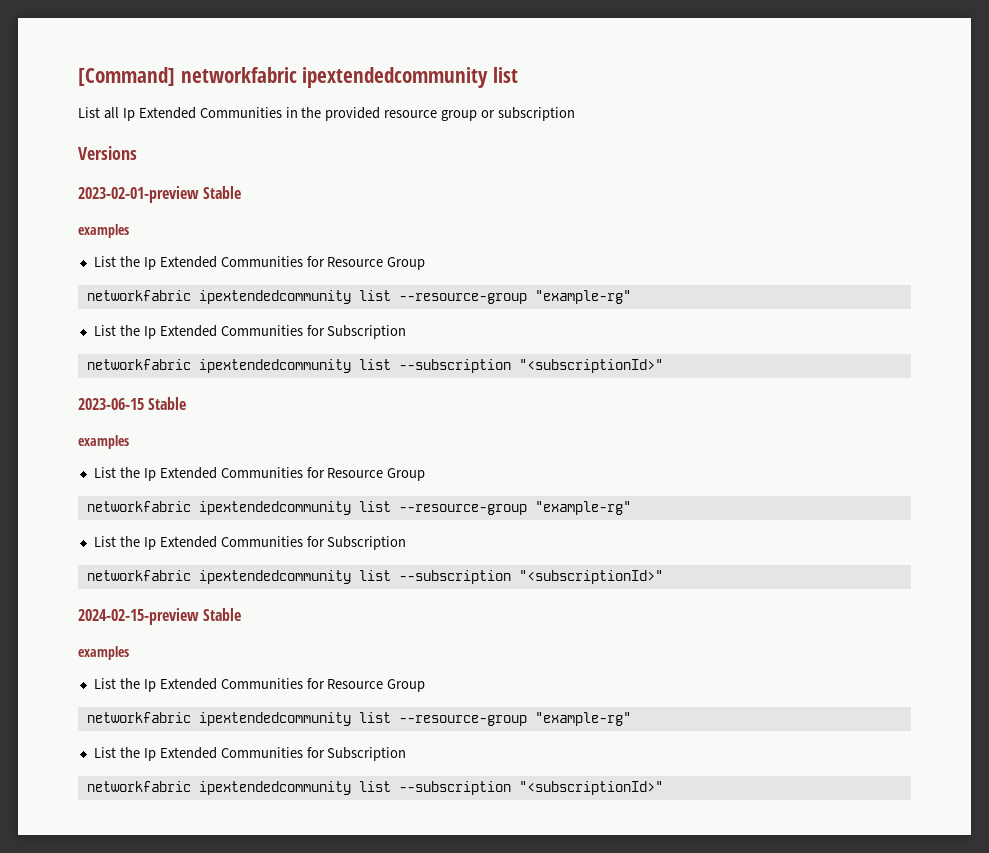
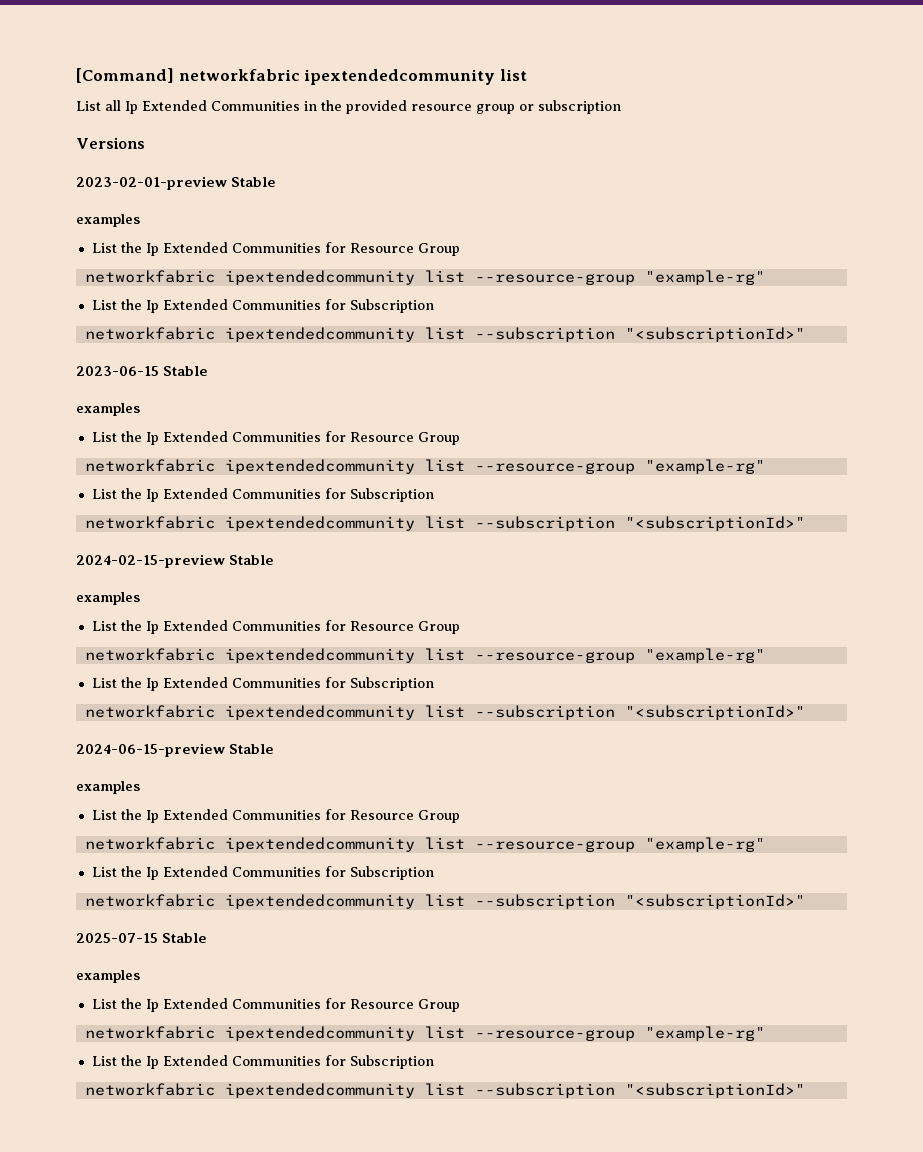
+ 2024-06-15-preview Stable
+ examples
+ List the Ip Extended Communities for Resource Group
+ networkfabric ipextendedcommunity list --resource-group "example-rg"
+ List the Ip Extended Communities for Subscription
+ networkfabric ipextendedcommunity list --subscription "<subscriptionId>"
+ 2025-07-15 Stable
+ examples
+ List the Ip Extended Communities for Resource Group
+ networkfabric ipextendedcommunity list --resource-group "example-rg"
+ List the Ip Extended Communities for Subscription
+ networkfabric ipextendedcommunity list --subscription "<subscriptionId>"

